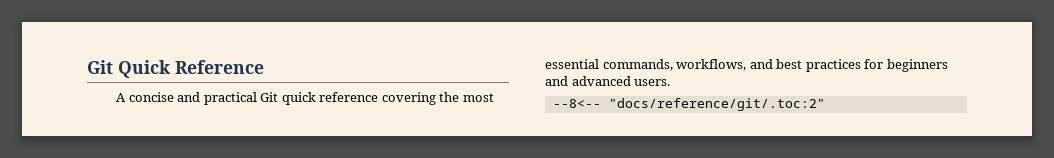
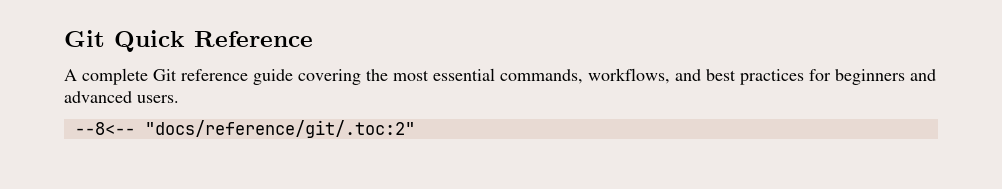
- A concise and practical Git quick reference covering the most essential commands, workflows, and best practices for beginners and advanced users.
+ A complete Git reference guide covering the most essential commands, workflows, and best practices for beginners and advanced users.

